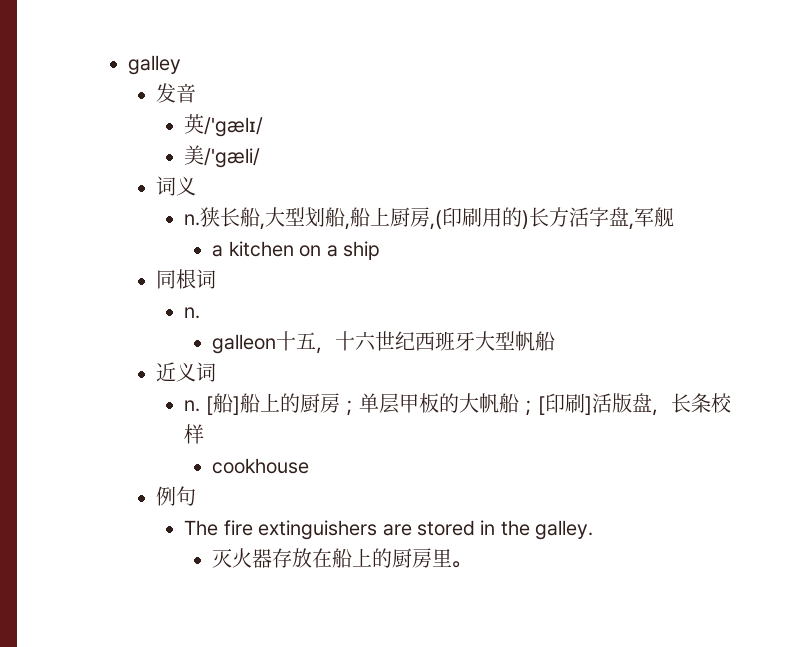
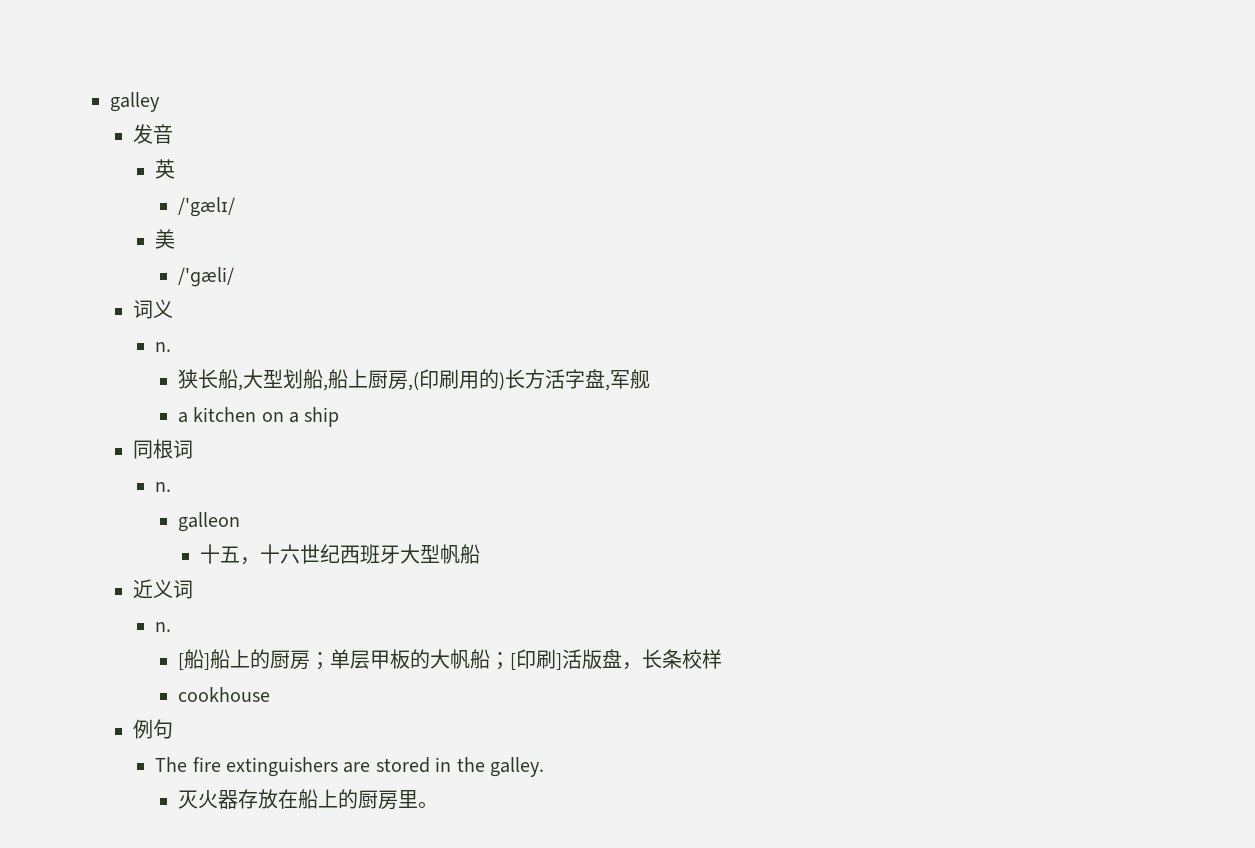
- 英/'gælɪ/
+ 英
+ /'gælɪ/
- 美/'ɡæli/
+ 美
+ /'ɡæli/
  词义
- n.狭长船,大型划船,船上厨房,(印刷用的)长方活字盘,军舰
+ n.
+ 狭长船,大型划船,船上厨房,(印刷用的)长方活字盘,军舰
- galleon十五，十六世纪西班牙大型帆船
+ galleon
+ 十五，十六世纪西班牙大型帆船
  近义词
- n. [船]船上的厨房；单层甲板的大帆船；[印刷]活版盘，长条校样
+ n.
+ [船]船上的厨房；单层甲板的大帆船；[印刷]活版盘，长条校样

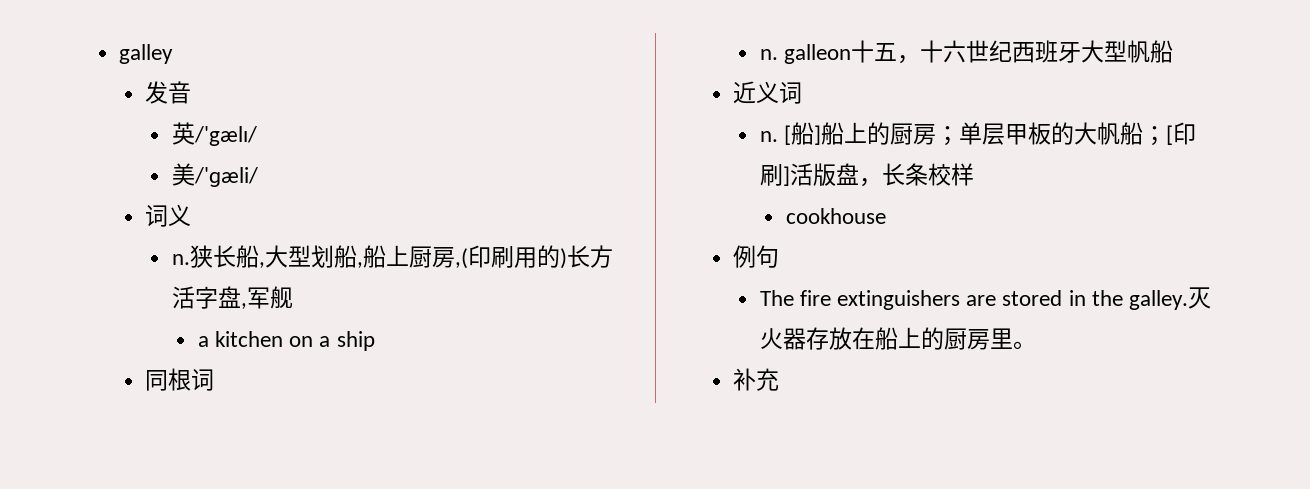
- 英
- /'gælɪ/
+ 英/'gælɪ/
- 美
- /'ɡæli/
+ 美/'ɡæli/
  词义
- n.
- 狭长船,大型划船,船上厨房,(印刷用的)长方活字盘,军舰
+ n.狭长船,大型划船,船上厨房,(印刷用的)长方活字盘,军舰
  同根词
- n.
- galleon
- 十五，十六世纪西班牙大型帆船
+ n. galleon十五，十六世纪西班牙大型帆船
  近义词
- n.
- [船]船上的厨房；单层甲板的大帆船；[印刷]活版盘，长条校样
+ n. [船]船上的厨房；单层甲板的大帆船；[印刷]活版盘，长条校样
- The fire extinguishers are stored in the galley.
- 灭火器存放在船上的厨房里。
+ The fire extinguishers are stored in the galley.灭火器存放在船上的厨房里。
+ 补充

